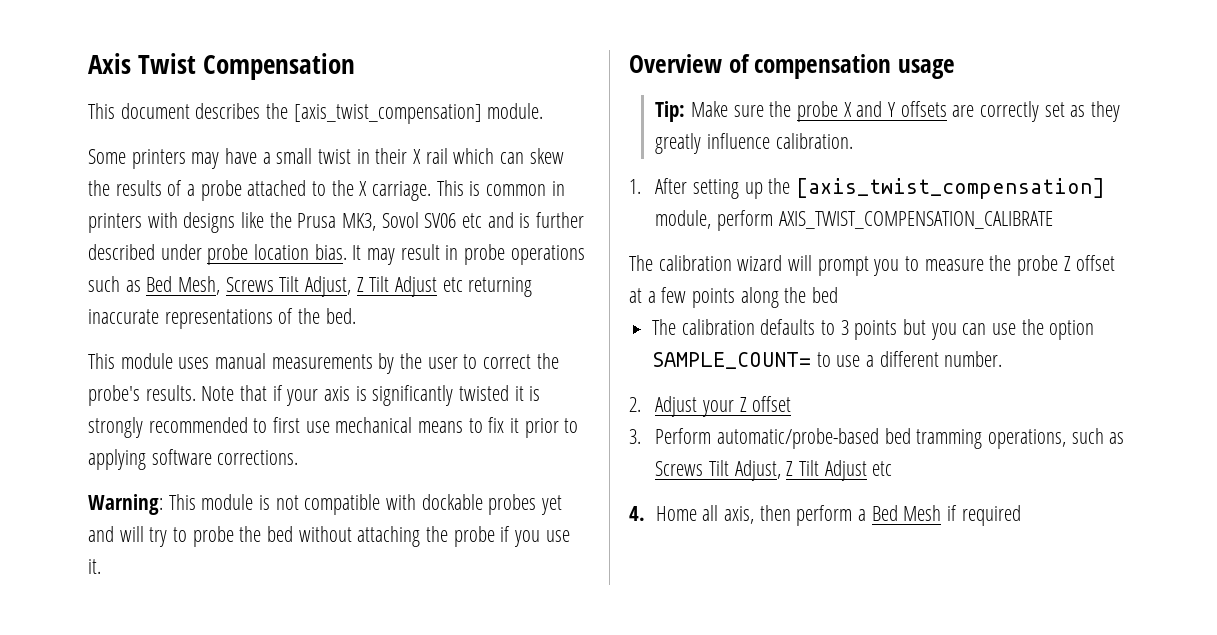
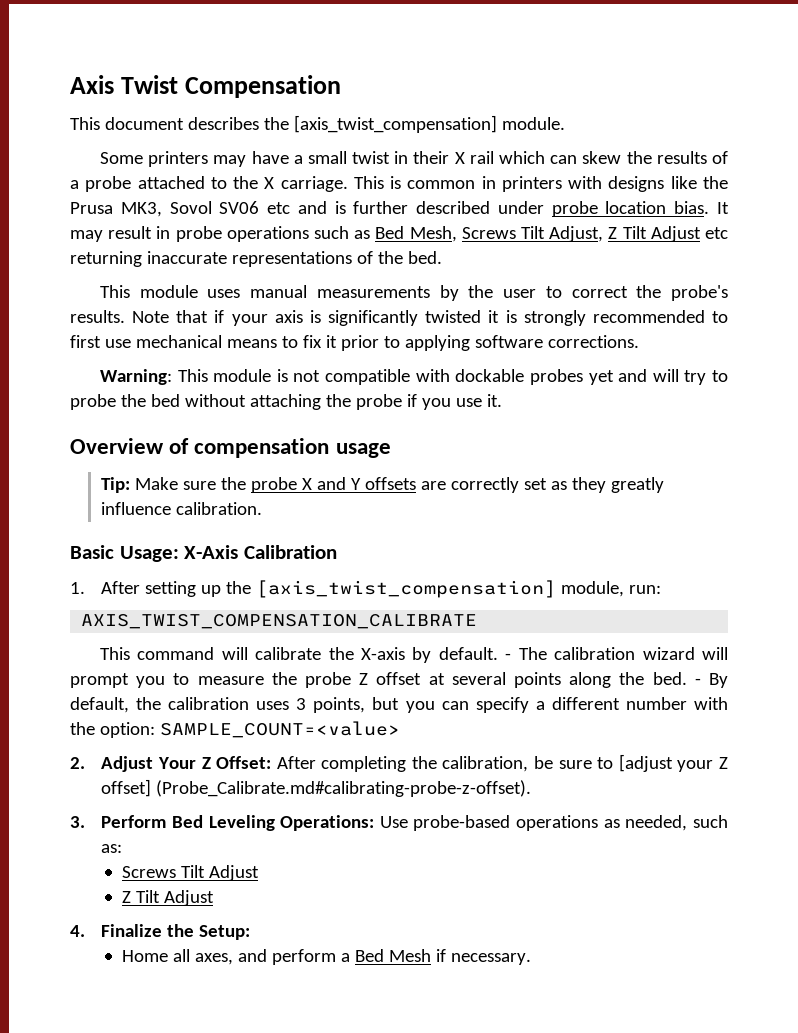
+ Basic Usage: X-Axis Calibration
- 1. After setting up the [axis_twist_compensation] module, perform AXIS_TWIST_COMPENSATION_CALIBRATE
+ 1. After setting up the [axis_twist_compensation] module, run:
+ AXIS_TWIST_COMPENSATION_CALIBRATE
- The calibration wizard will prompt you to measure the probe Z offset at a few points along the bed
- The calibration defaults to 3 points but you can use the option SAMPLE_COUNT= to use a different number.
- 2. Adjust your Z offset
- 3. Perform automatic/probe-based bed tramming operations, such as Screws Tilt Adjust, Z Tilt Adjust etc
+ This command will calibrate the X-axis by default. - The calibration wizard will prompt you to measure the probe Z offset at several points along the bed. - By default, the calibration uses 3 points, but you can specify a different number with the option: SAMPLE_COUNT=<value>
+ 2. Adjust Your Z Offset: After completing the calibration, be sure to [adjust your Z offset] (Probe_Calibrate.md#calibrating-probe-z-offset).
+ 3. Perform Bed Leveling Operations: Use probe-based operations as needed, such as:
+ Screws Tilt Adjust
+ Z Tilt Adjust
- 4. Home all axis, then perform a Bed Mesh if required
+ 4. Finalize the Setup:
+ Home all axes, and perform a Bed Mesh if necessary.

